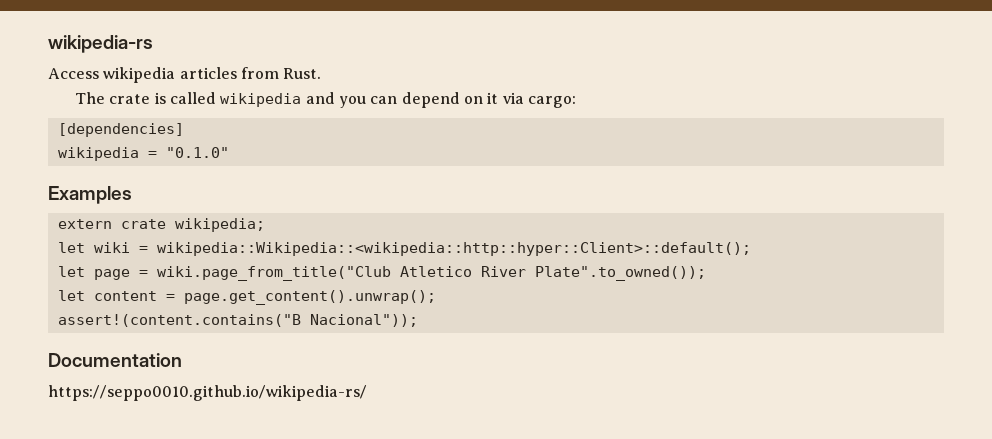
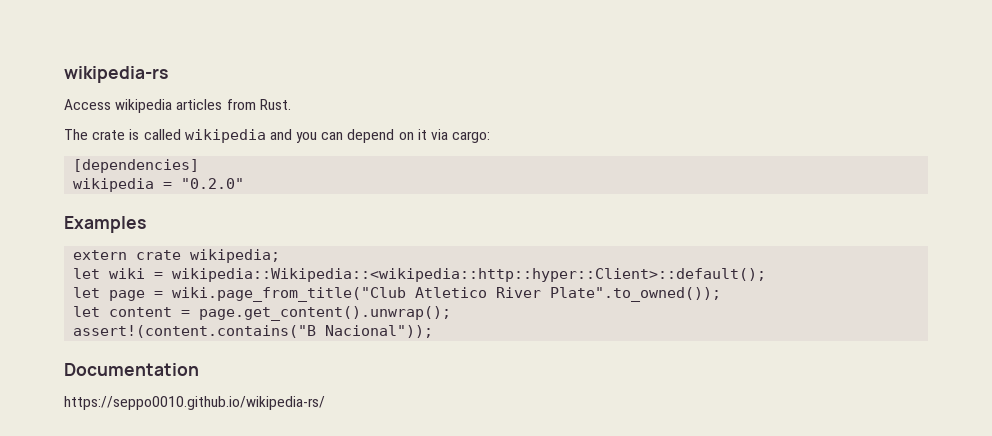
- wikipedia = "0.1.0"
+ wikipedia = "0.2.0"

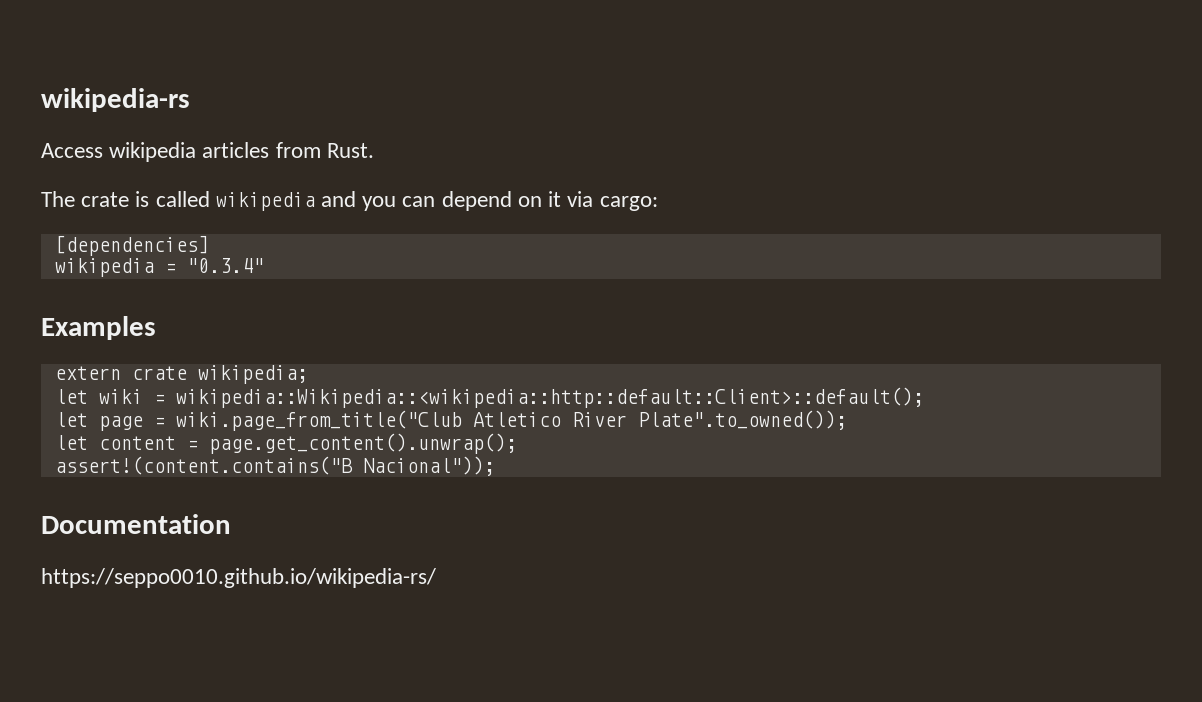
- wikipedia = "0.2.0"
+ wikipedia = "0.3.4"
- let wiki = wikipedia::Wikipedia::<wikipedia::http::hyper::Client>::default();
+ let wiki = wikipedia::Wikipedia::<wikipedia::http::default::Client>::default();

